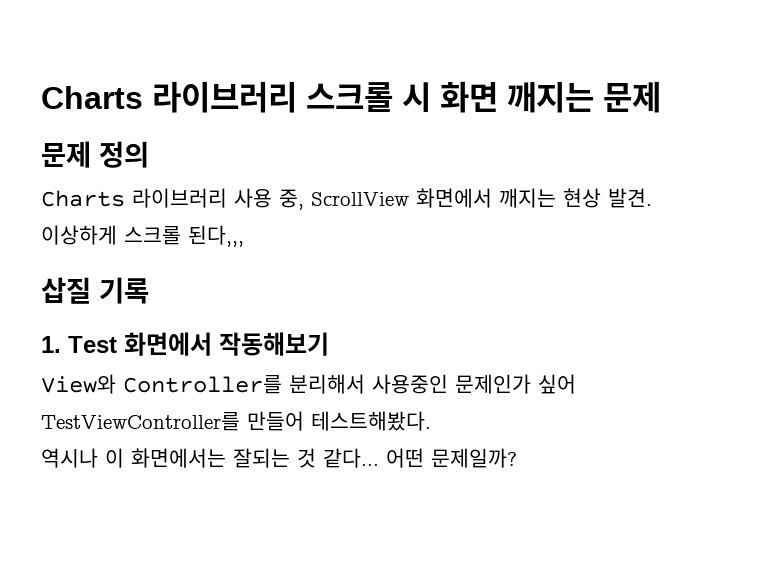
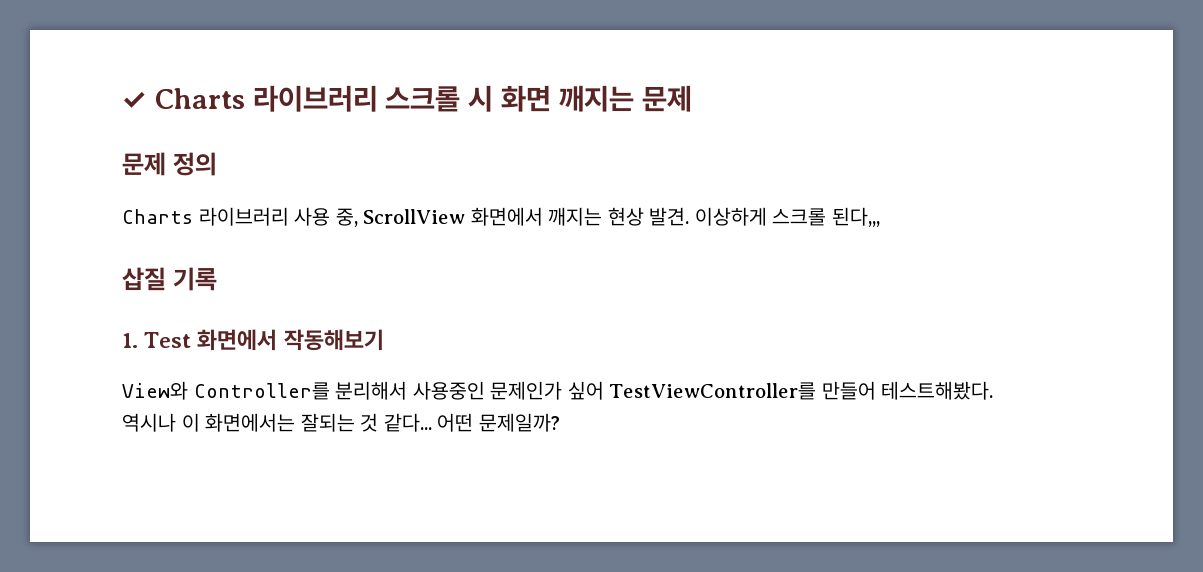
- Charts 라이브러리 스크롤 시 화면 깨지는 문제
+ ✓ Charts 라이브러리 스크롤 시 화면 깨지는 문제

